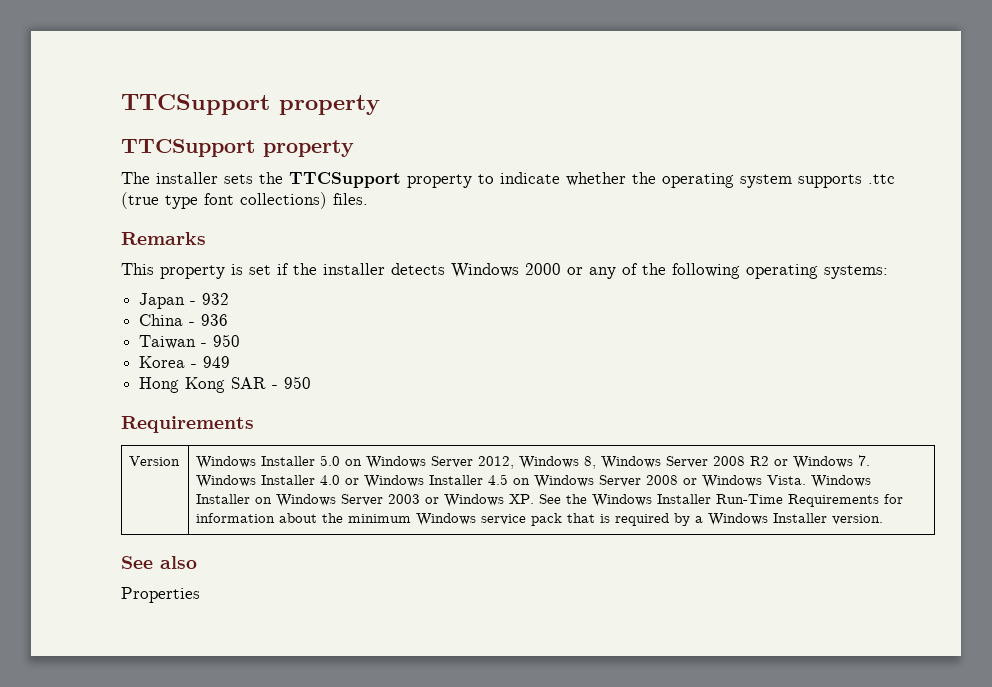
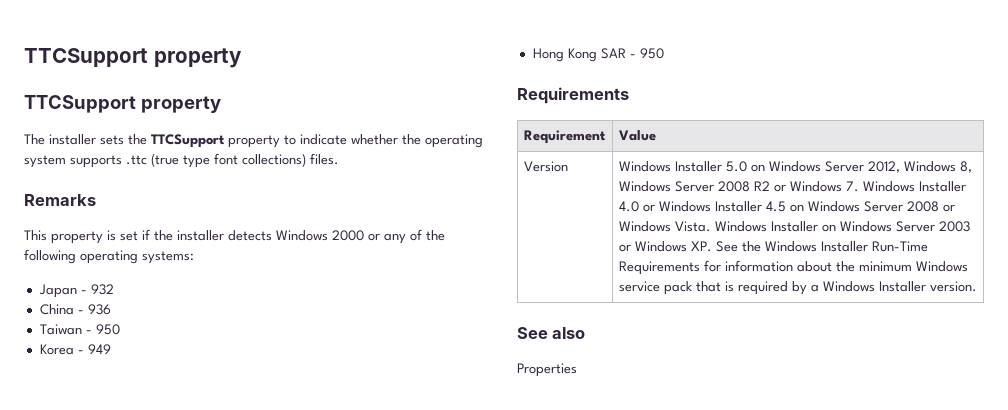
+ Requirement | Value

